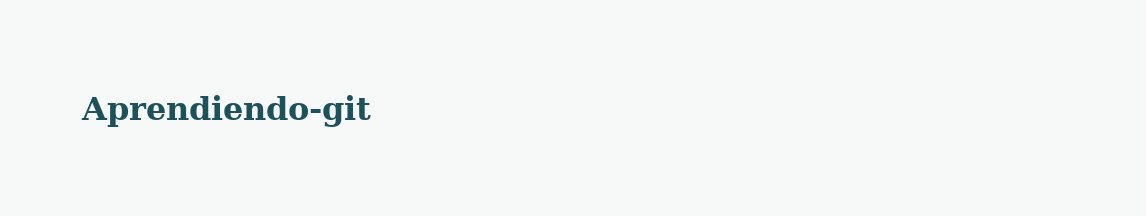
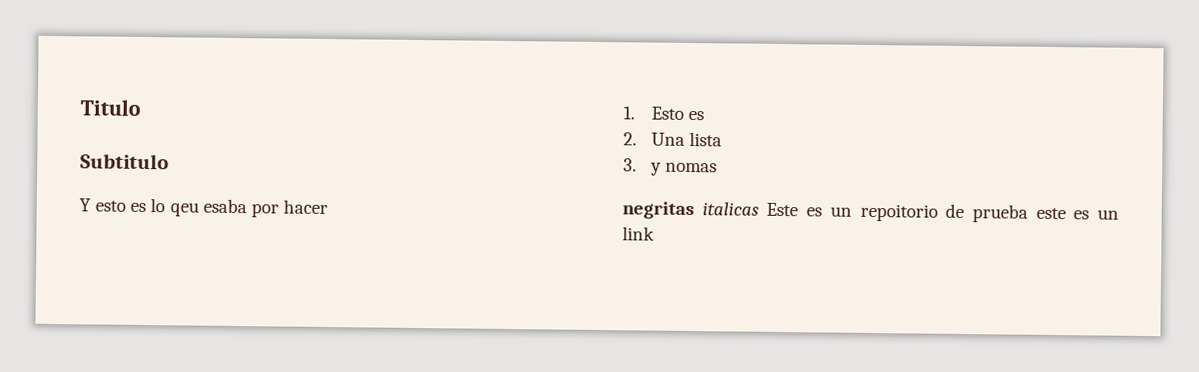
- Aprendiendo-git
+ Titulo
+ Subtitulo
+ Y esto es lo qeu esaba por hacer
+ 1. Esto es
+ 2. Una lista
+ 3. y nomas
+ negritas italicas Este es un repoitorio de prueba este es un link

